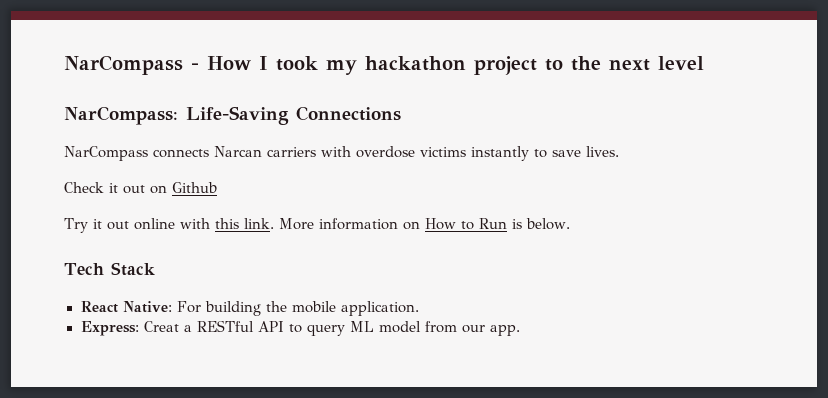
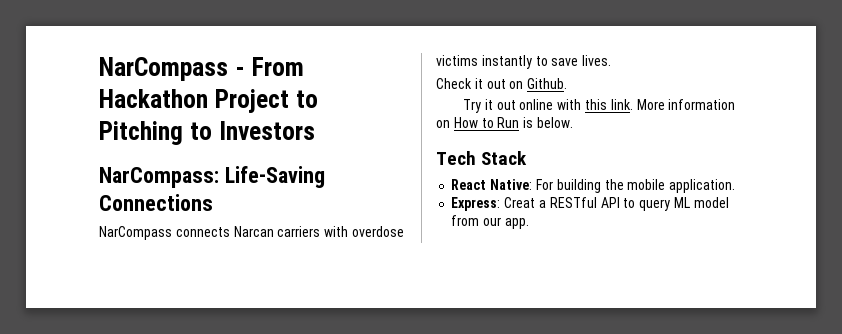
- NarCompass - How I took my hackathon project to the next level
+ NarCompass - From Hackathon Project to Pitching to Investors
- Check it out on Github
+ Check it out on Github.

